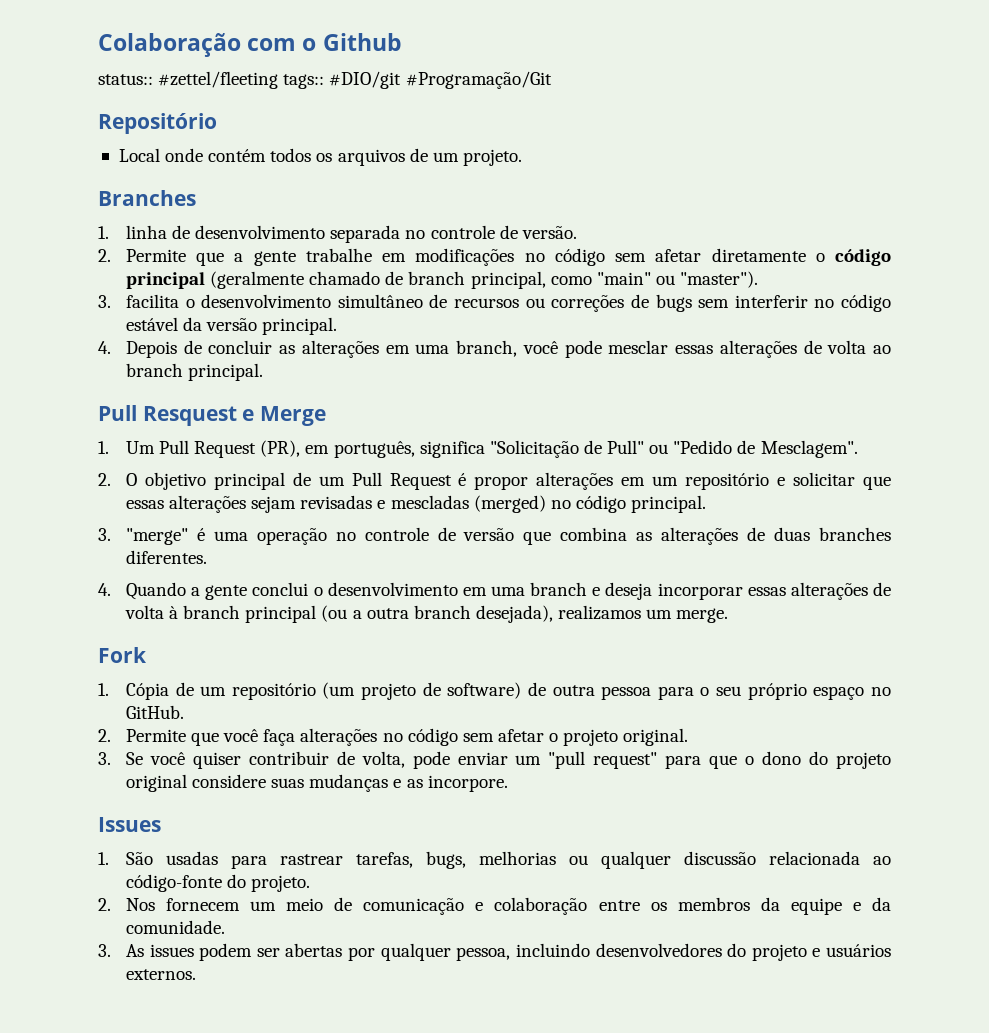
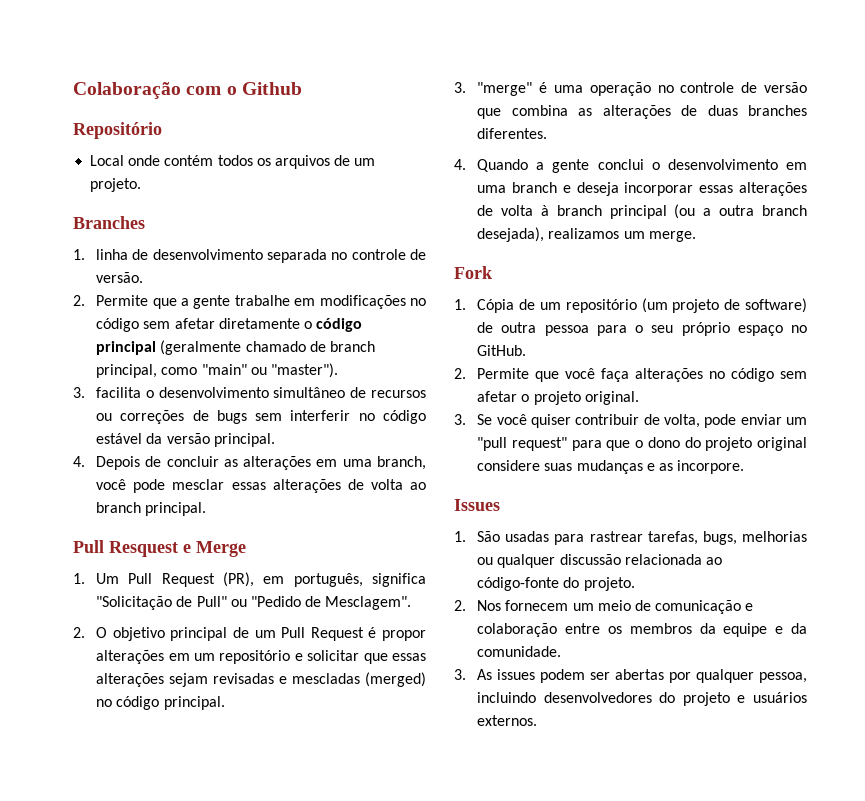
- status:: #zettel/fleeting tags:: #DIO/git #Programação/Git

